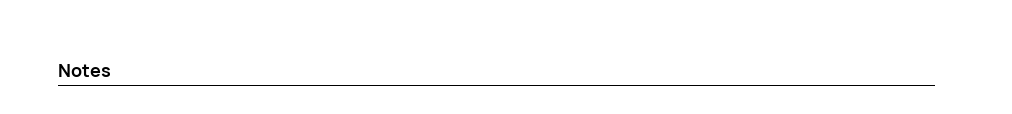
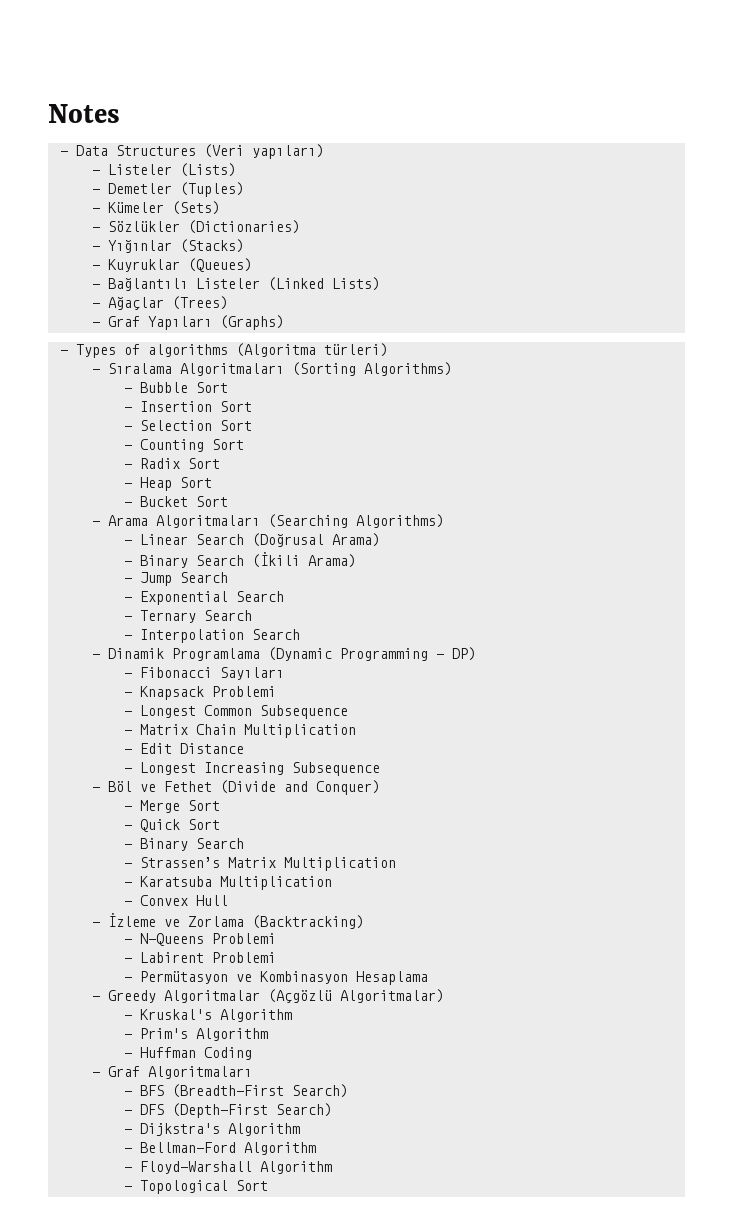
+ - Data Structures (Veri yapıları)
+ - Listeler (Lists)
+ - Demetler (Tuples)
+ - Kümeler (Sets)
+ - Sözlükler (Dictionaries)
+ - Yığınlar (Stacks)
+ - Kuyruklar (Queues)
+ - Bağlantılı Listeler (Linked Lists)
+ - Ağaçlar (Trees)
+ - Graf Yapıları (Graphs)
+ - Types of algorithms (Algoritma türleri)
+ - Sıralama Algoritmaları (Sorting Algorithms)
+ - Bubble Sort
+ - Insertion Sort
+ - Selection Sort
+ - Counting Sort
+ - Radix Sort
+ - Heap Sort
+ - Bucket Sort
+ - Arama Algoritmaları (Searching Algorithms)
+ - Linear Search (Doğrusal Arama)
+ - Binary Search (İkili Arama)
+ - Jump Search
+ - Exponential Search
+ - Ternary Search
+ - Interpolation Search
+ - Dinamik Programlama (Dynamic Programming - DP)
+ - Fibonacci Sayıları
+ - Knapsack Problemi
+ - Longest Common Subsequence
+ - Matrix Chain Multiplication
+ - Edit Distance
+ - Longest Increasing Subsequence
+ - Böl ve Fethet (Divide and Conquer)
+ - Merge Sort
+ - Quick Sort
+ - Binary Search
+ - Strassen’s Matrix Multiplication
+ - Karatsuba Multiplication
+ - Convex Hull
+ - İzleme ve Zorlama (Backtracking)
+ - N-Queens Problemi
+ - Labirent Problemi
+ - Permütasyon ve Kombinasyon Hesaplama
+ - Greedy Algoritmalar (Açgözlü Algoritmalar)
+ - Kruskal's Algorithm
+ - Prim's Algorithm
+ - Huffman Coding
+ - Graf Algoritmaları
+ - BFS (Breadth-First Search)
+ - DFS (Depth-First Search)
+ - Dijkstra's Algorithm
+ - Bellman-Ford Algorithm
+ - Floyd-Warshall Algorithm
+ - Topological Sort

